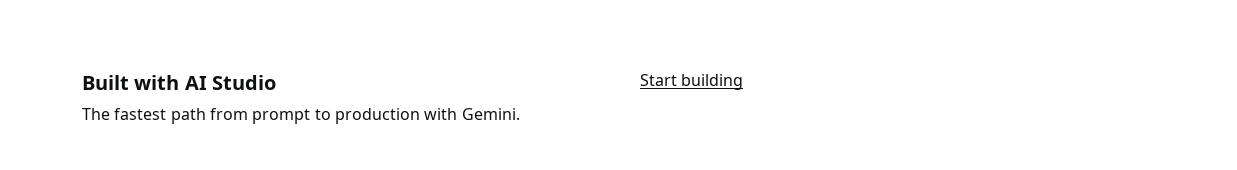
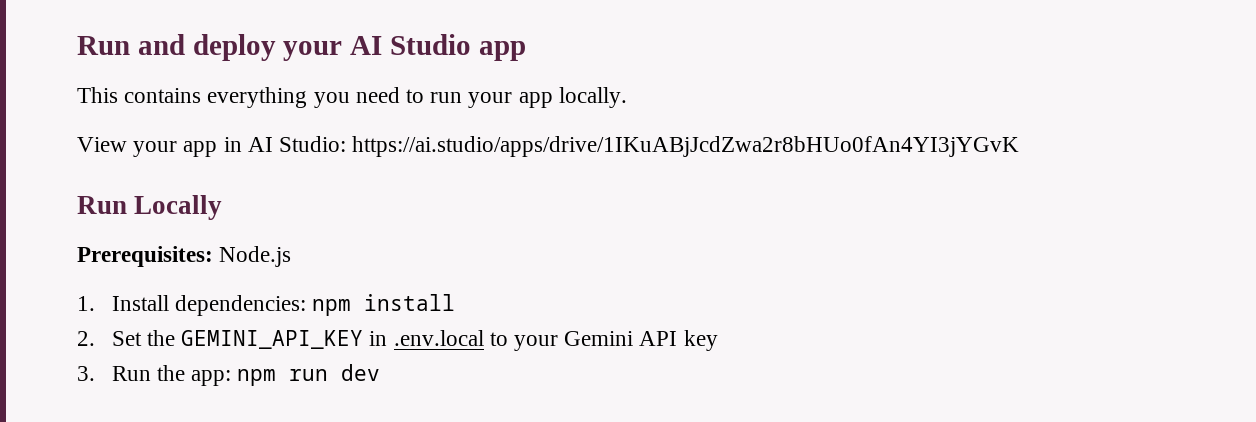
- Built with AI Studio
- The fastest path from prompt to production with Gemini.
- Start building
+ Run and deploy your AI Studio app
+ This contains everything you need to run your app locally.
+ View your app in AI Studio: https://ai.studio/apps/drive/1IKuABjJcdZwa2r8bHUo0fAn4YI3jYGvK
+ Run Locally
+ Prerequisites: Node.js
+ 1. Install dependencies: npm install
+ 2. Set the GEMINI_API_KEY in .env.local to your Gemini API key
+ 3. Run the app: npm run dev

